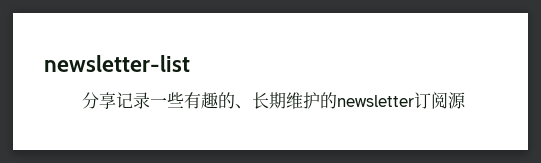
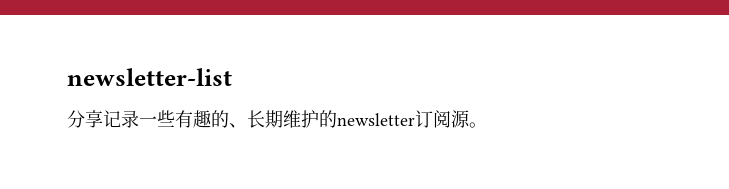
- 分享记录一些有趣的、长期维护的newsletter订阅源
+ 分享记录一些有趣的、长期维护的newsletter订阅源。

